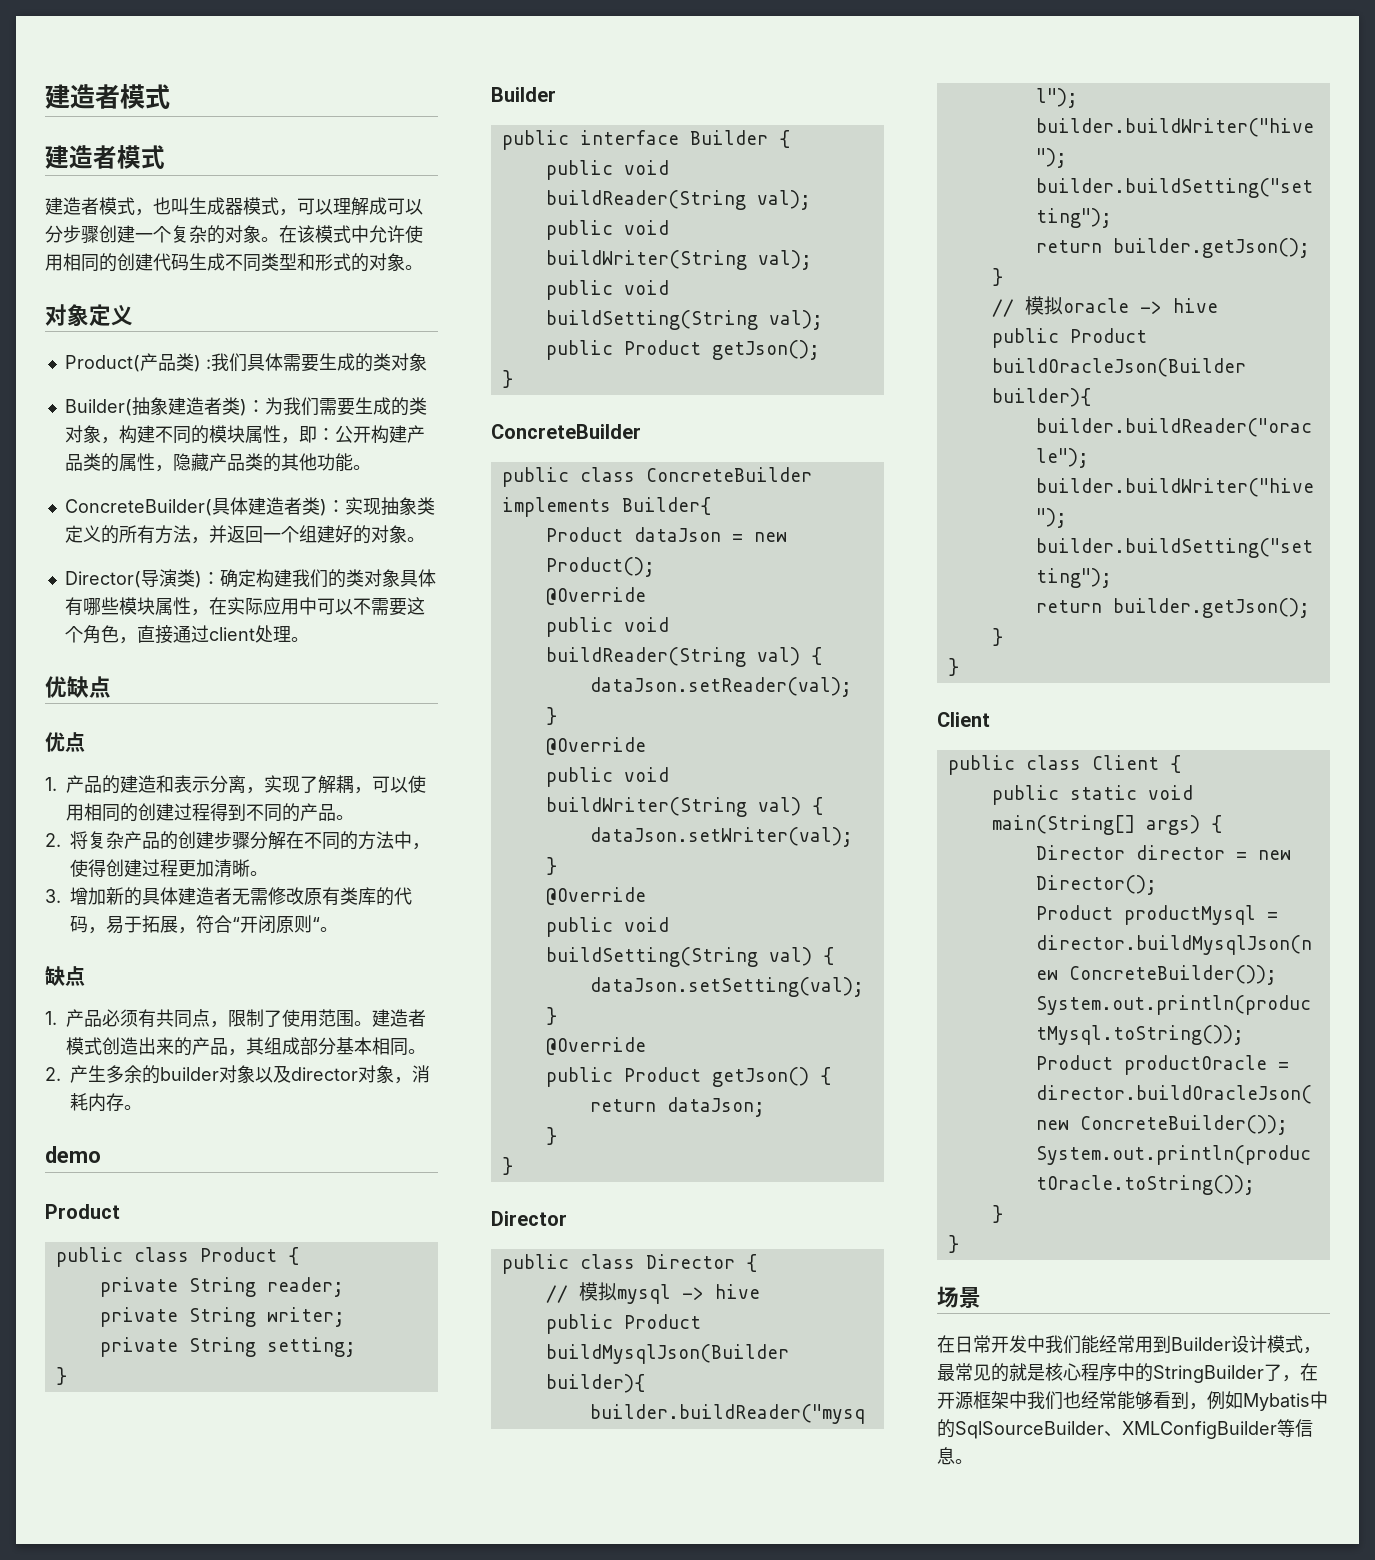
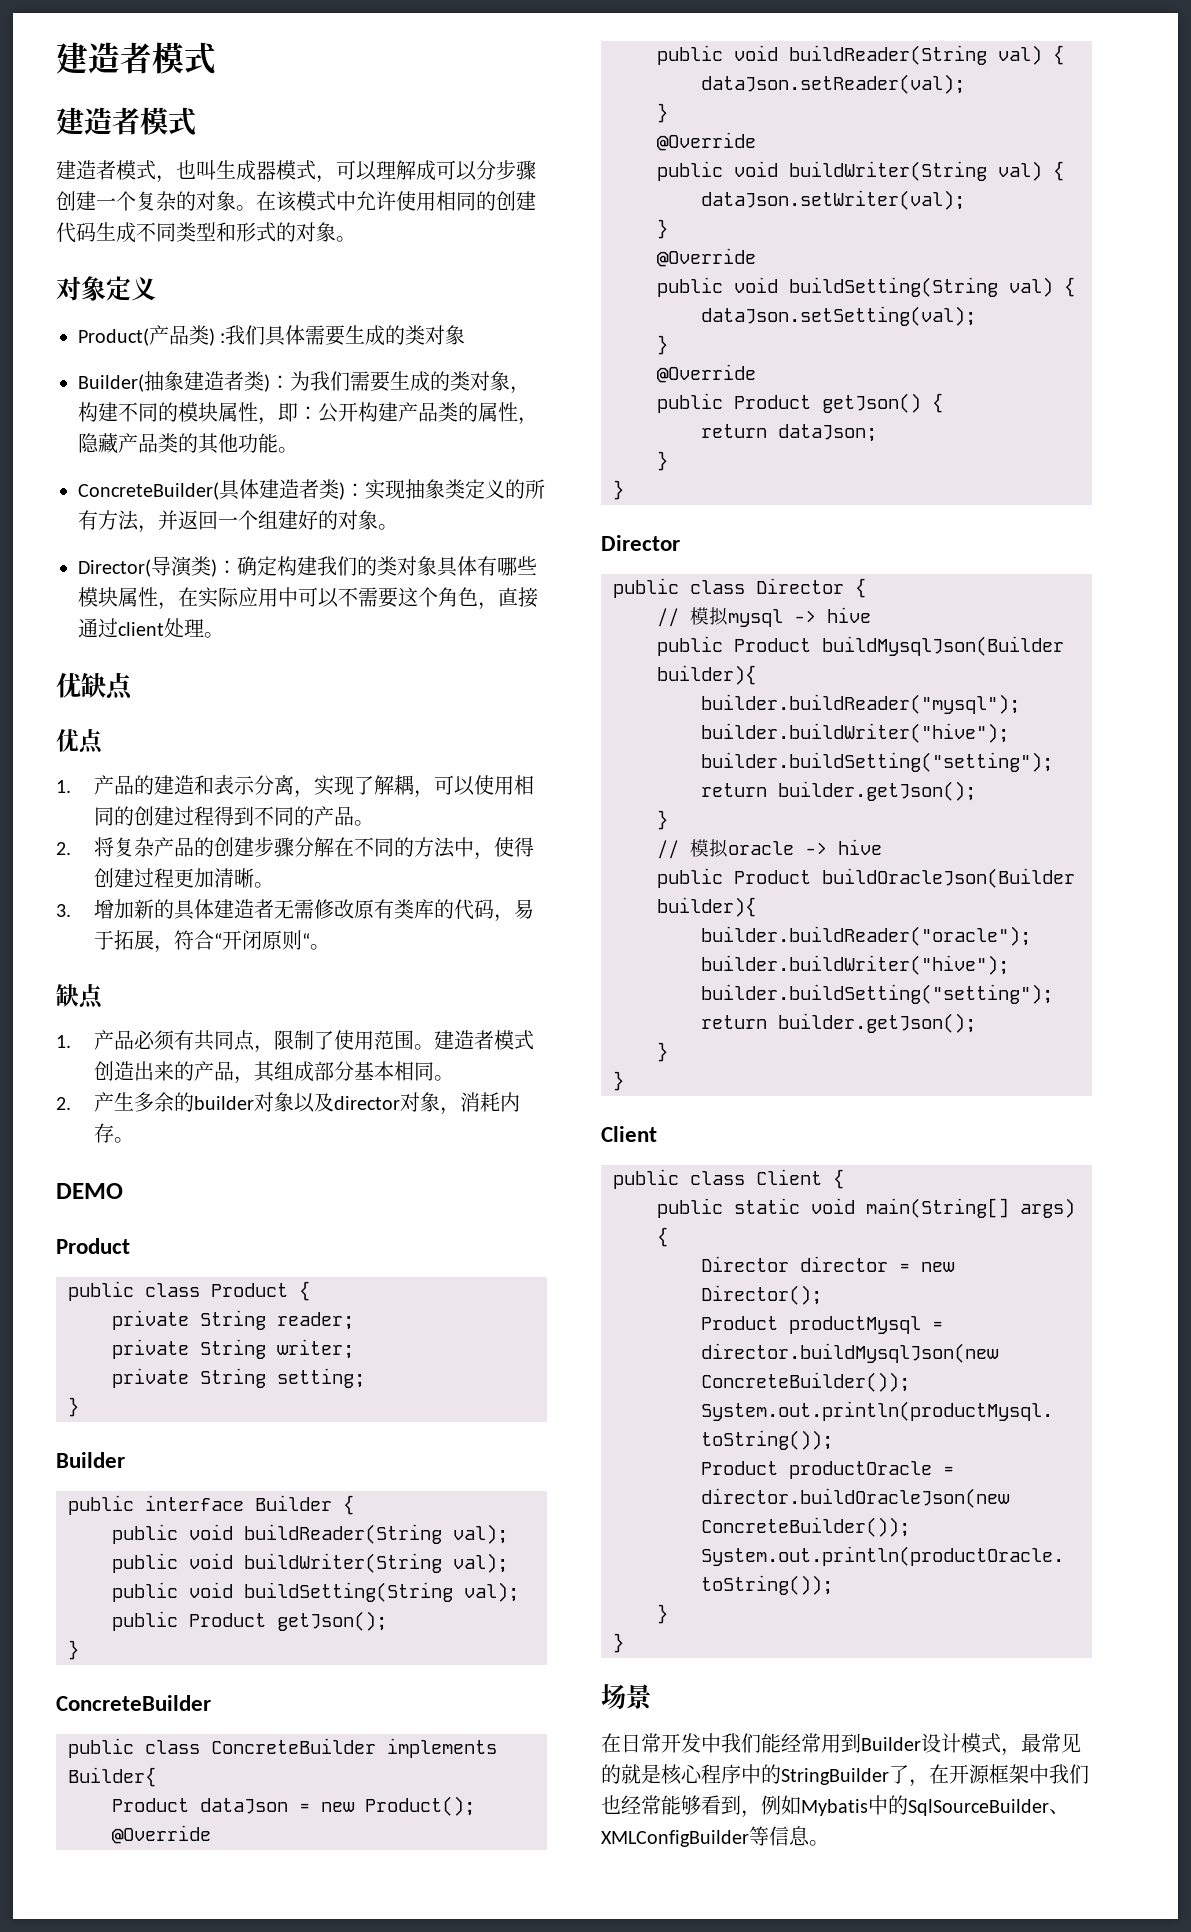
- demo
+ DEMO

